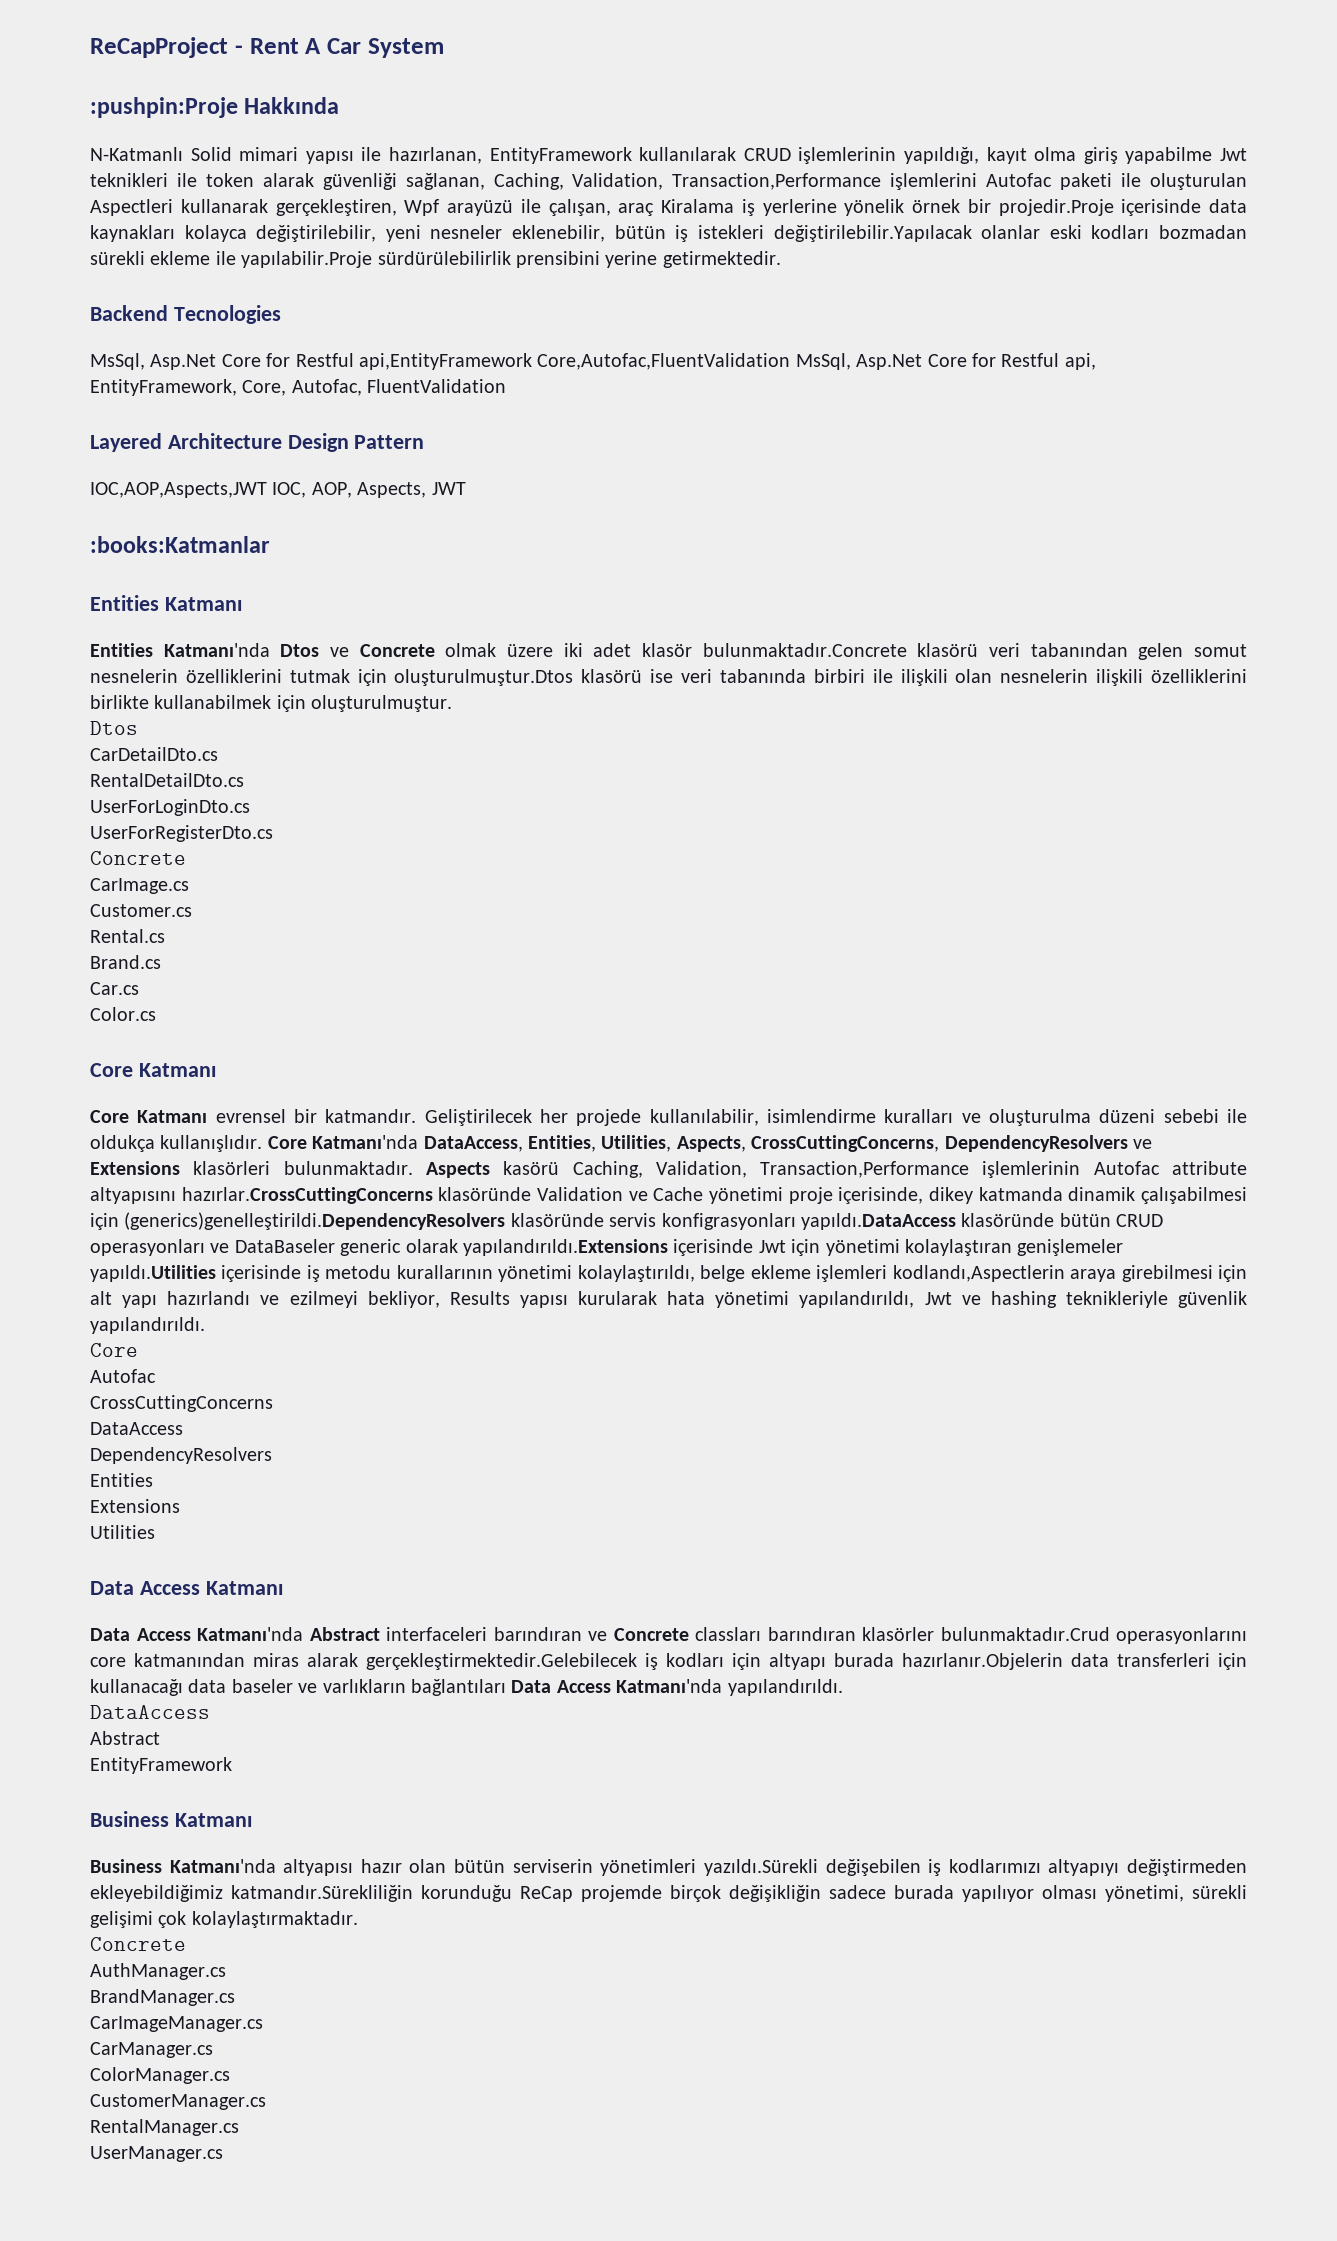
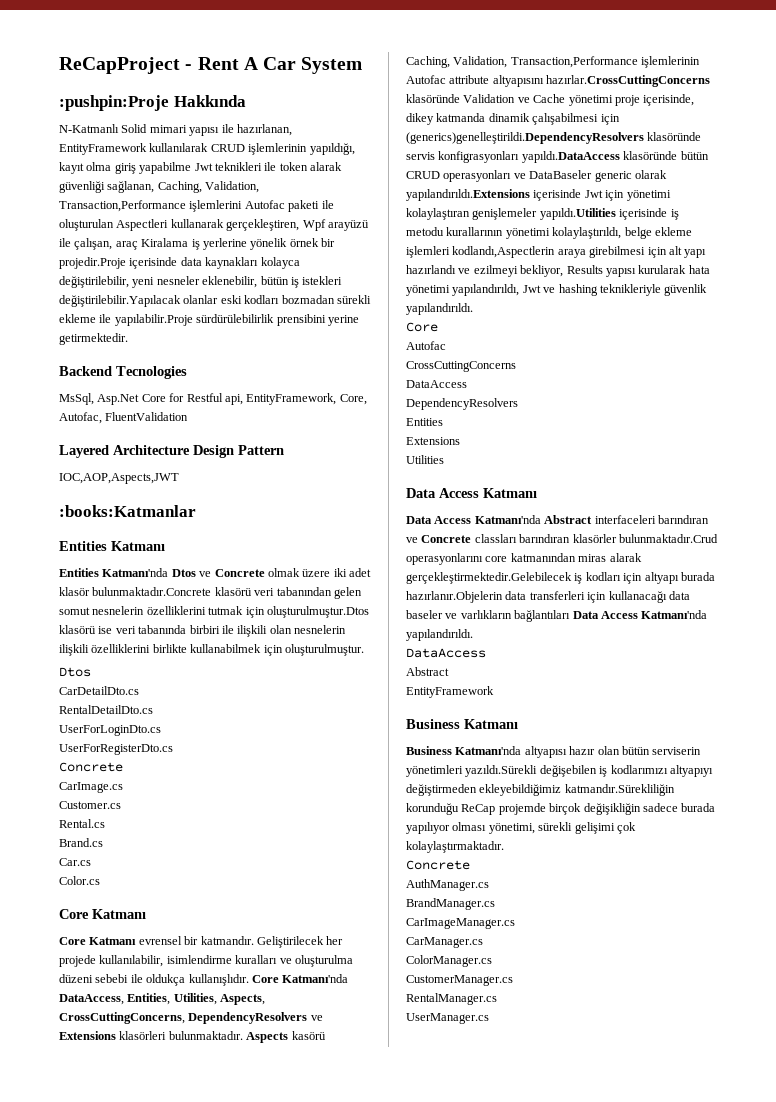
- MsSql, Asp.Net Core for Restful api,EntityFramework Core,Autofac,FluentValidation MsSql, Asp.Net Core for Restful api, EntityFramework, Core, Autofac, FluentValidation
+ MsSql, Asp.Net Core for Restful api, EntityFramework, Core, Autofac, FluentValidation
- IOC,AOP,Aspects,JWT IOC, AOP, Aspects, JWT
+ IOC,AOP,Aspects,JWT

